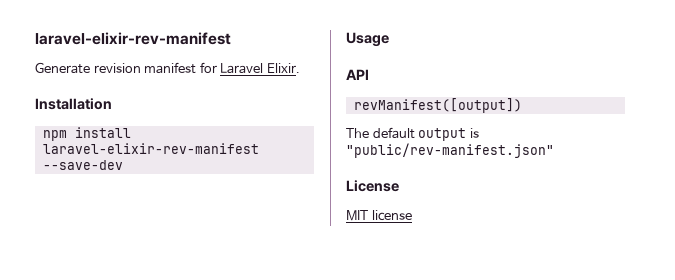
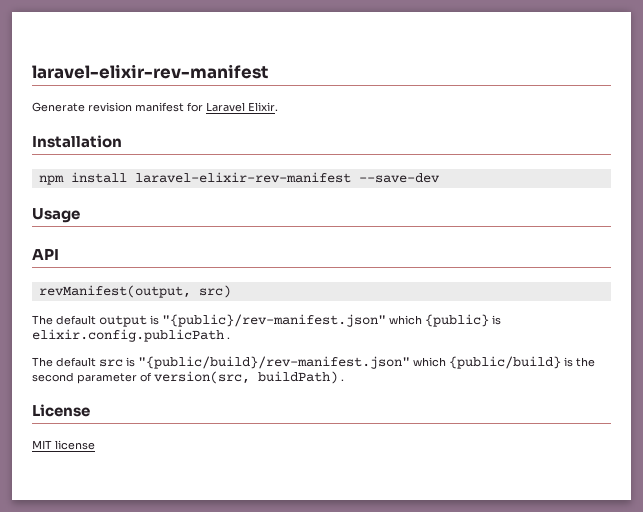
- revManifest([output])
+ revManifest(output, src)
- The default output is "public/rev-manifest.json"
+ The default output is "{public}/rev-manifest.json" which {public} is elixir.config.publicPath .
+ The default src is "{public/build}/rev-manifest.json" which {public/build} is the second parameter of version(src, buildPath) .

